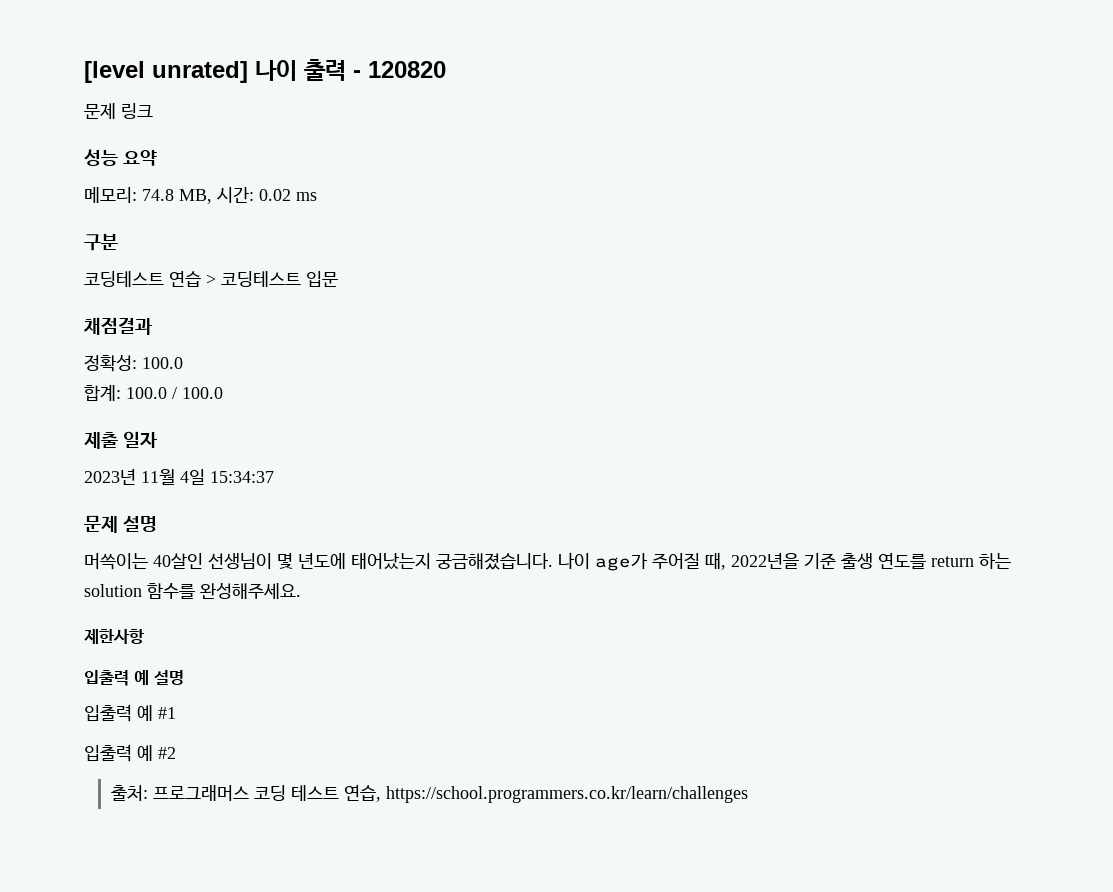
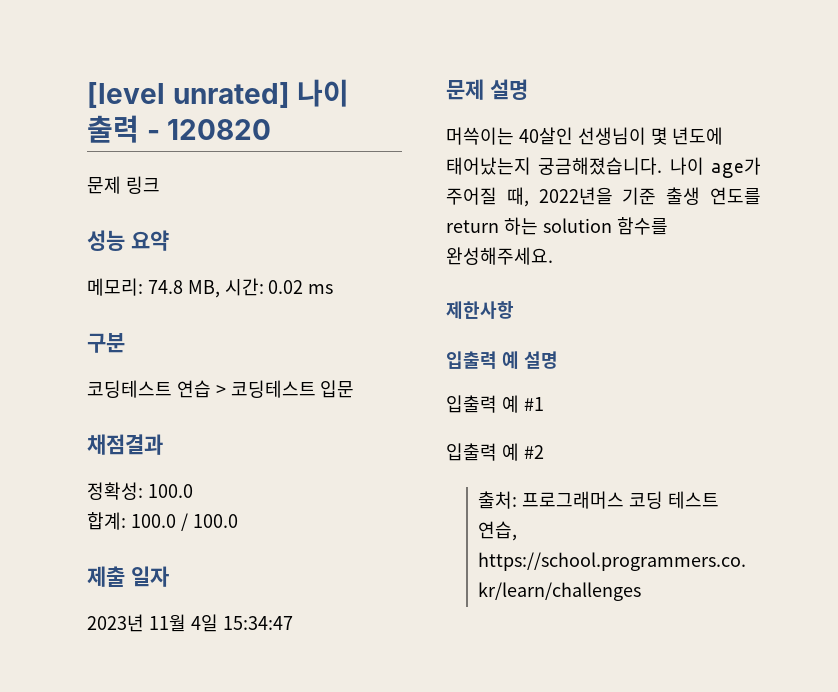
- 2023년 11월 4일 15:34:37
+ 2023년 11월 4일 15:34:47

